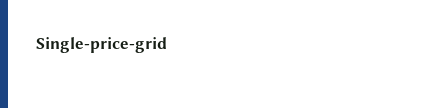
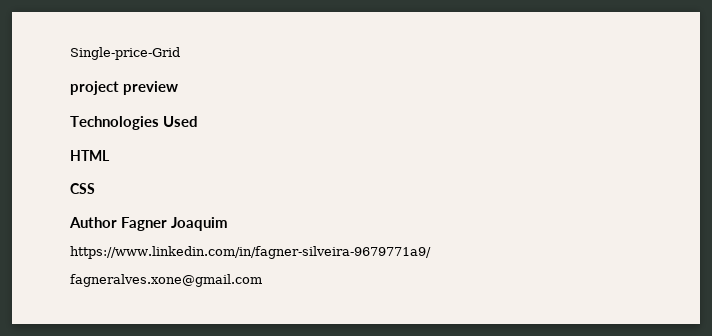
- Single-price-grid
+ Single-price-Grid
+ project preview
+ Technologies Used
+ HTML
+ CSS
+ Author Fagner Joaquim
+ https://www.linkedin.com/in/fagner-silveira-9679771a9/
+ fagneralves.xone@gmail.com

